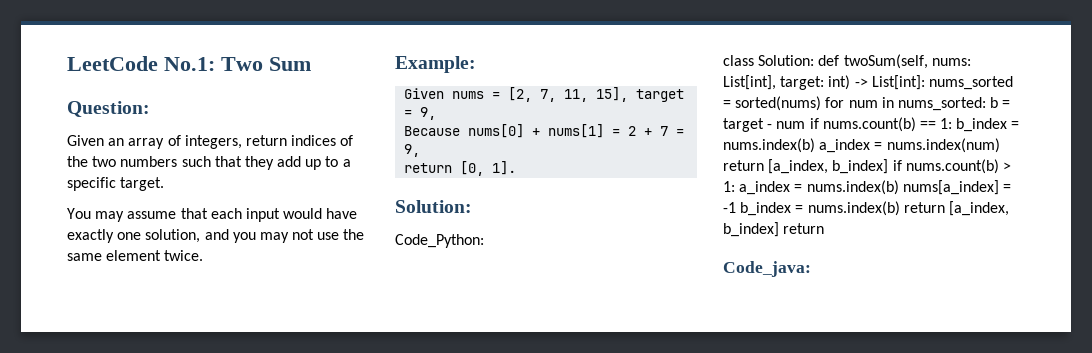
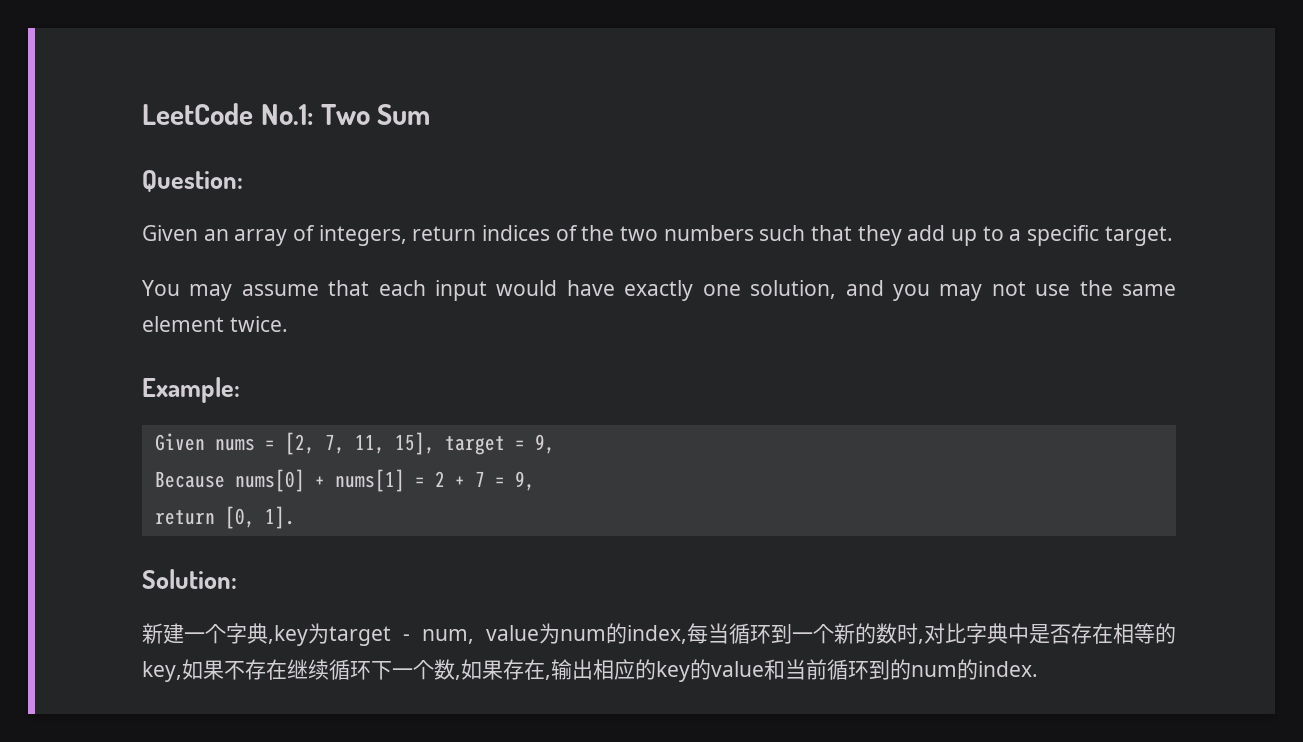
- Code_Python:
- class Solution: def twoSum(self, nums: List[int], target: int) -> List[int]: nums_sorted = sorted(nums) for num in nums_sorted: b = target - num if nums.count(b) == 1: b_index = nums.index(b) a_index = nums.index(num) return [a_index, b_index] if nums.count(b) > 1: a_index = nums.index(b) nums[a_index] = -1 b_index = nums.index(b) return [a_index, b_index] return
- Code_java:
+ 新建一个字典,key为target - num, value为num的index,每当循环到一个新的数时,对比字典中是否存在相等的key,如果不存在继续循环下一个数,如果存在,输出相应的key的value和当前循环到的num的index.

